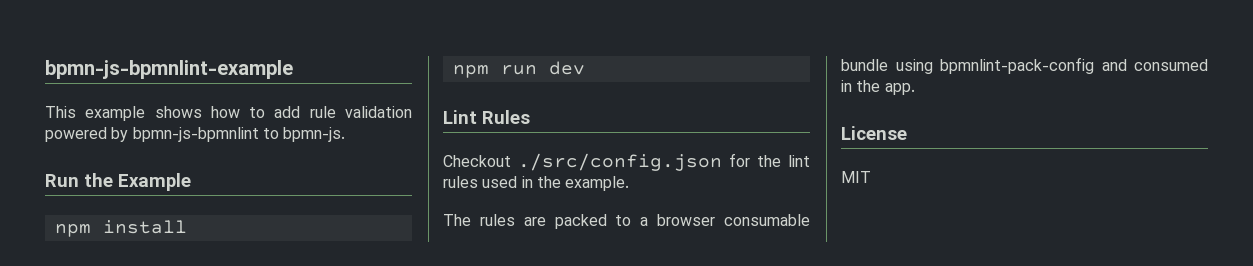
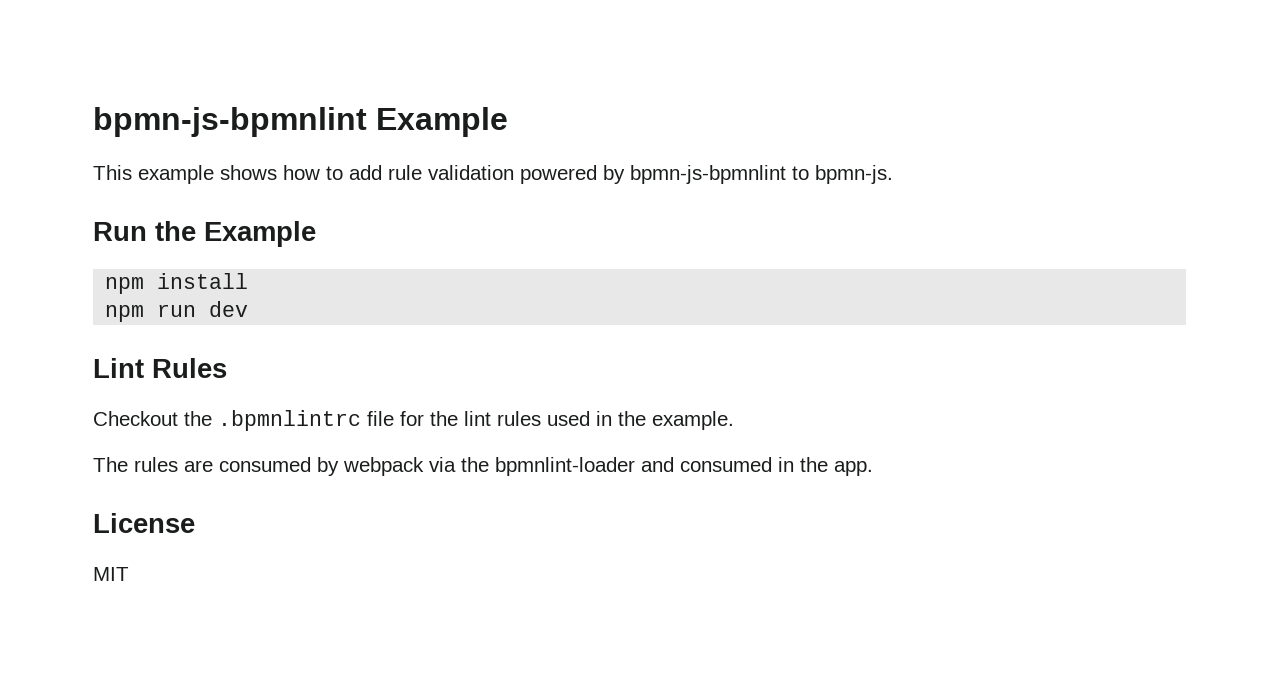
- bpmn-js-bpmnlint-example
+ bpmn-js-bpmnlint Example
- Checkout ./src/config.json for the lint rules used in the example.
+ Checkout the .bpmnlintrc file for the lint rules used in the example.
- The rules are packed to a browser consumable bundle using bpmnlint-pack-config and consumed in the app.
+ The rules are consumed by webpack via the bpmnlint-loader and consumed in the app.

